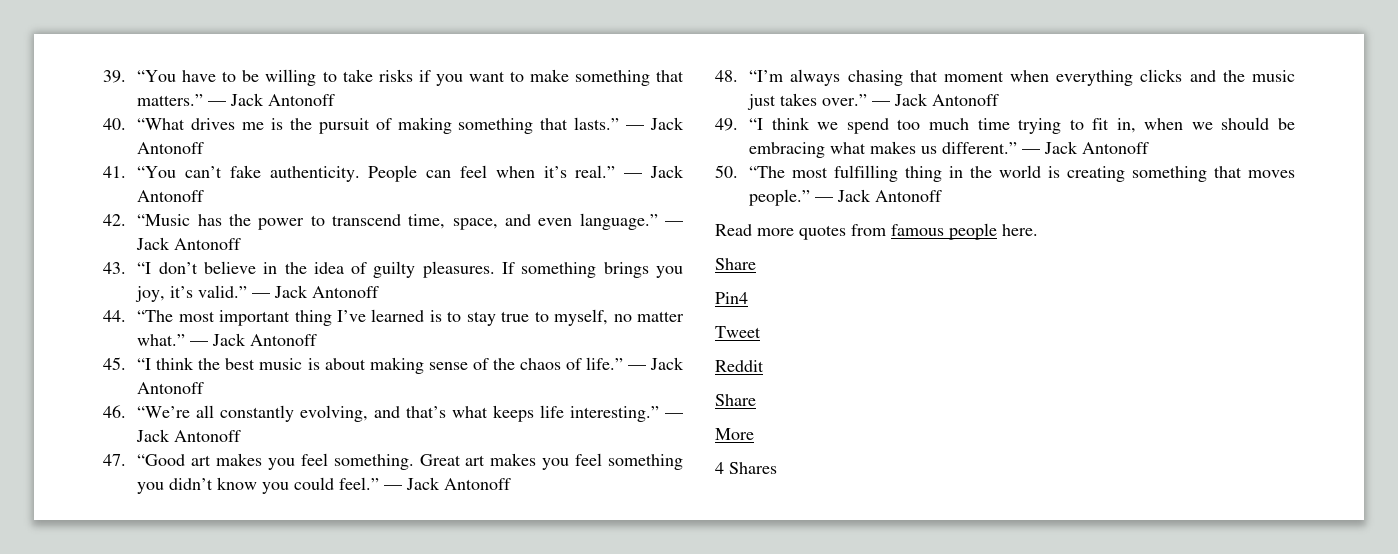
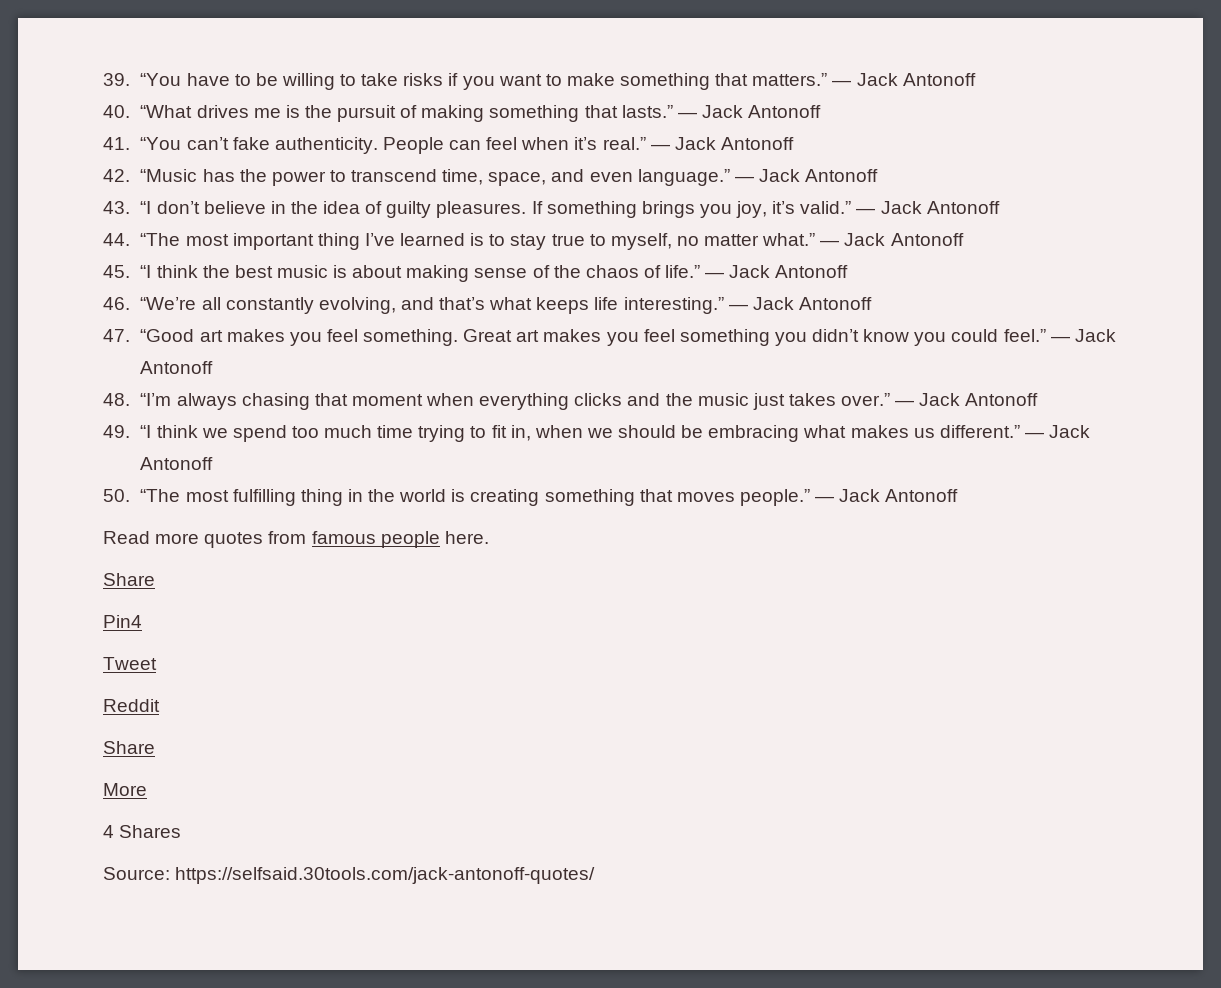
+ Source: https://selfsaid.30tools.com/jack-antonoff-quotes/

